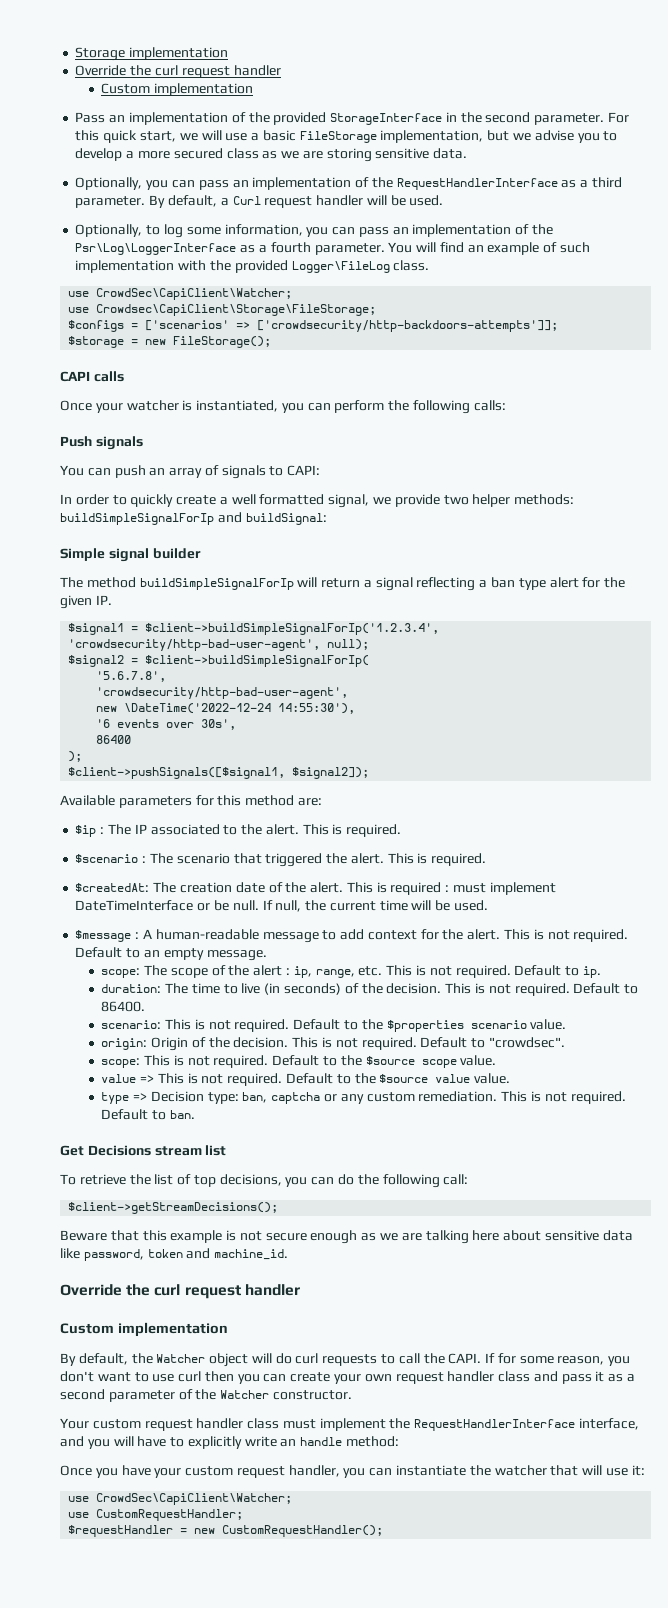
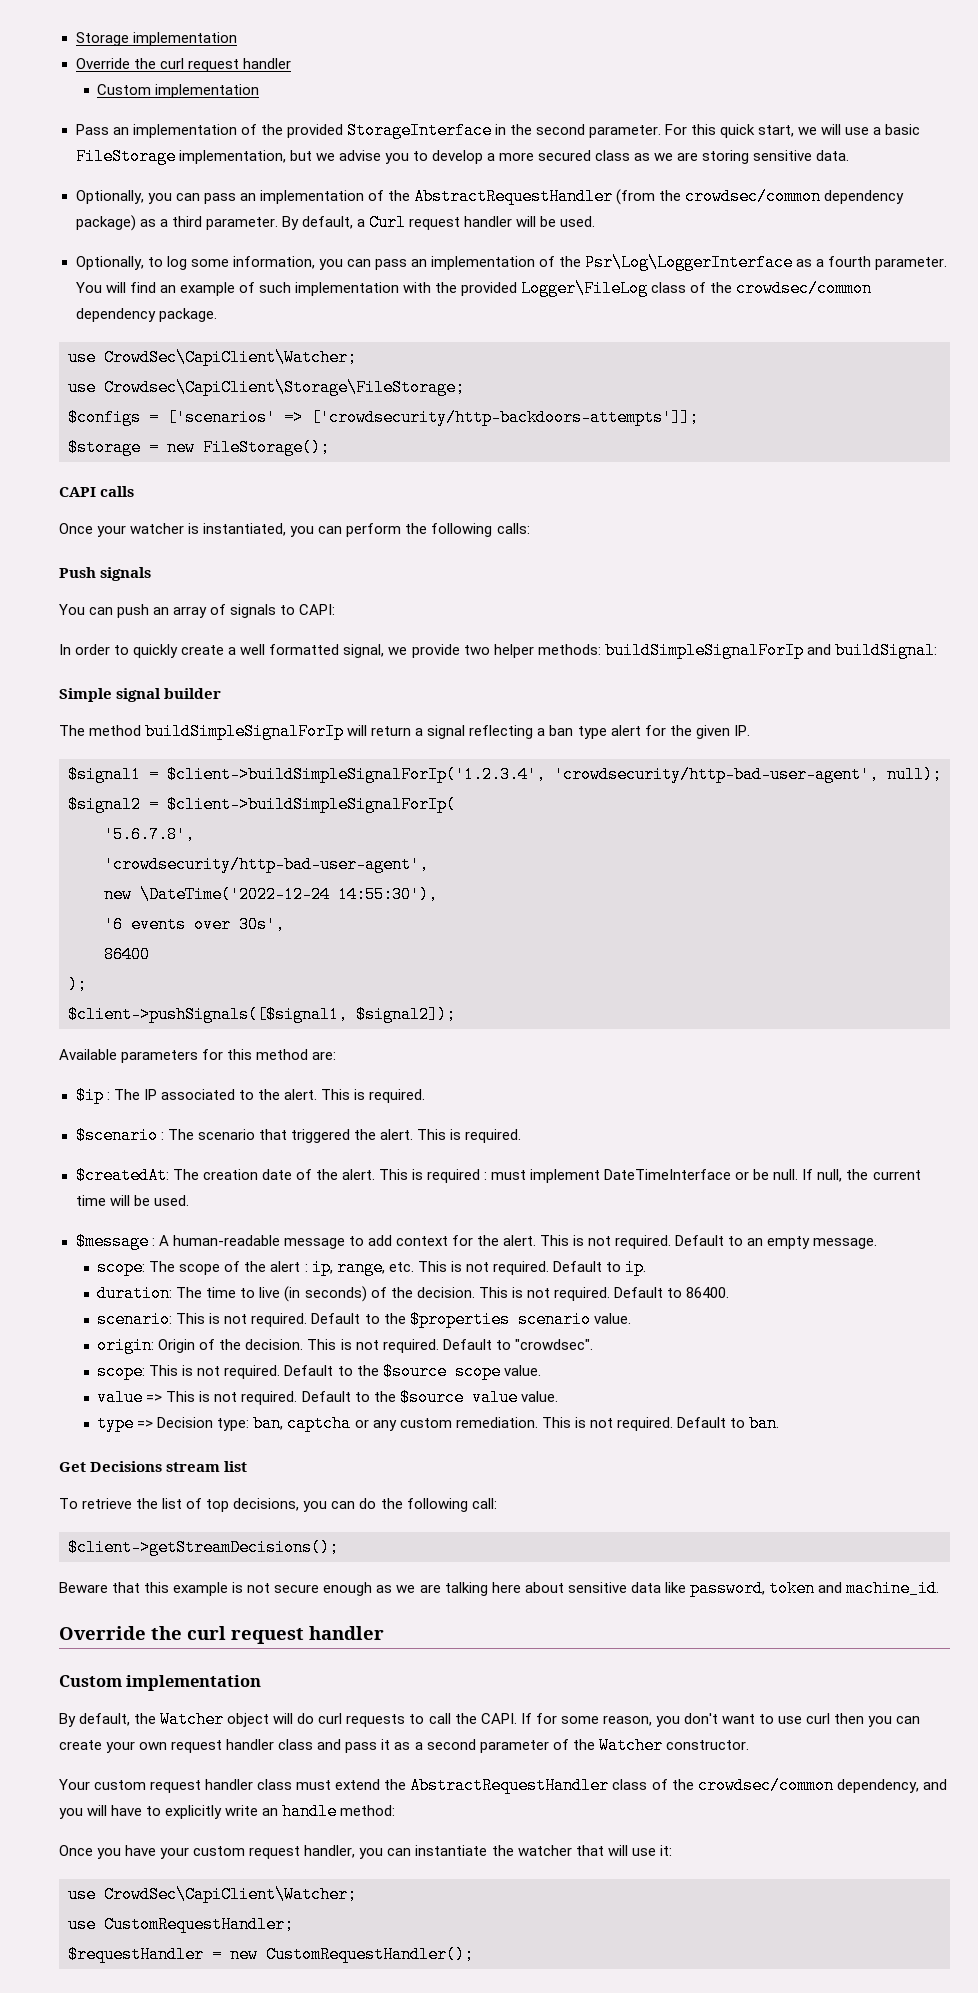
- Optionally, you can pass an implementation of the RequestHandlerInterface as a third parameter.
+ Optionally, you can pass an implementation of the AbstractRequestHandler (from the crowdsec/common dependency package) as a third parameter.
- You will find an example of such implementation with the provided Logger\FileLog class.
+ You will find an example of such implementation with the provided Logger\FileLog class of the crowdsec/common dependency package.
- Your custom request handler class must implement the RequestHandlerInterface interface, and you will have to explicitly write an handle method:
+ Your custom request handler class must extend the AbstractRequestHandler class of the crowdsec/common dependency, and you will have to explicitly write an handle method:

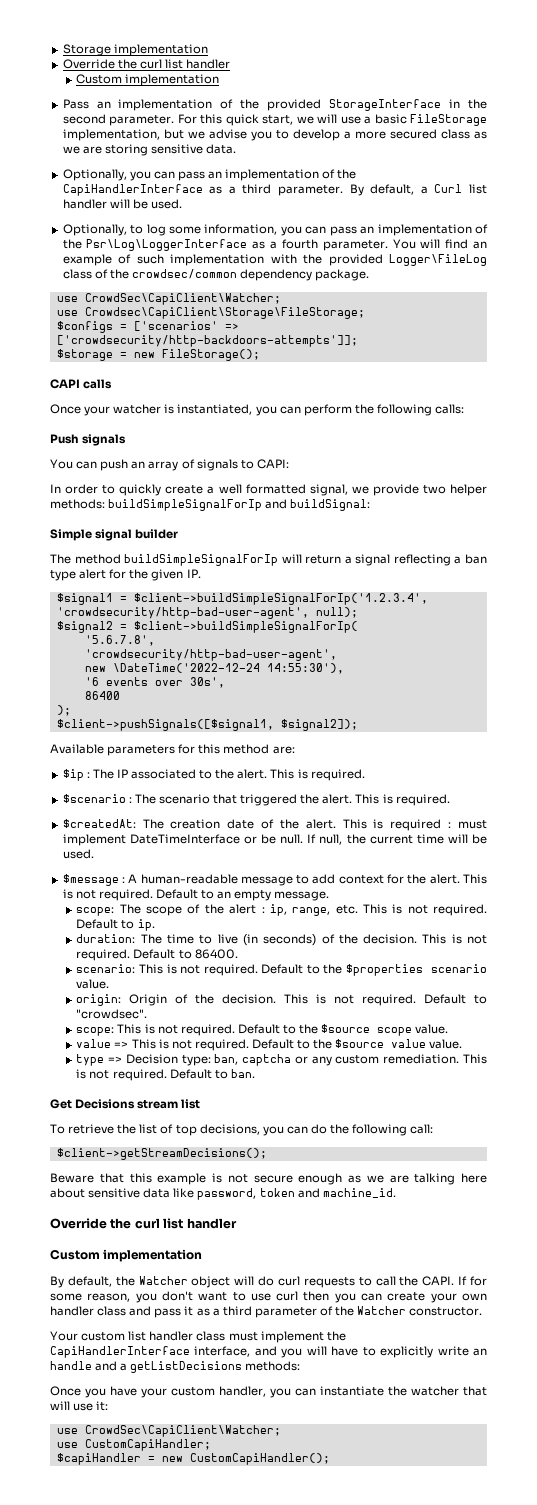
  Storage implementation
- Override the curl request handler
+ Override the curl list handler
- Optionally, you can pass an implementation of the AbstractRequestHandler (from the crowdsec/common dependency package) as a third parameter.
+ Optionally, you can pass an implementation of the CapiHandlerInterface as a third parameter.
- By default, a Curl request handler will be used.
+ By default, a Curl list handler will be used.
  Beware that this example is not secure enough as we are talking here about sensitive data like password, token and machine_id.
- Override the curl request handler
+ Override the curl list handler
- If for some reason, you don't want to use curl then you can create your own request handler class and pass it as a second parameter of the Watcher constructor.
+ If for some reason, you don't want to use curl then you can create your own handler class and pass it as a third parameter of the Watcher constructor.
- Your custom request handler class must extend the AbstractRequestHandler class of the crowdsec/common dependency, and you will have to explicitly write an handle method:
+ Your custom list handler class must implement the CapiHandlerInterface interface, and you will have to explicitly write an handle and a getListDecisions methods:
- Once you have your custom request handler, you can instantiate the watcher that will use it:
+ Once you have your custom handler, you can instantiate the watcher that will use it:
- use CustomRequestHandler;
- $requestHandler = new CustomRequestHandler();
+ use CustomCapiHandler;
+ $capiHandler = new CustomCapiHandler();

